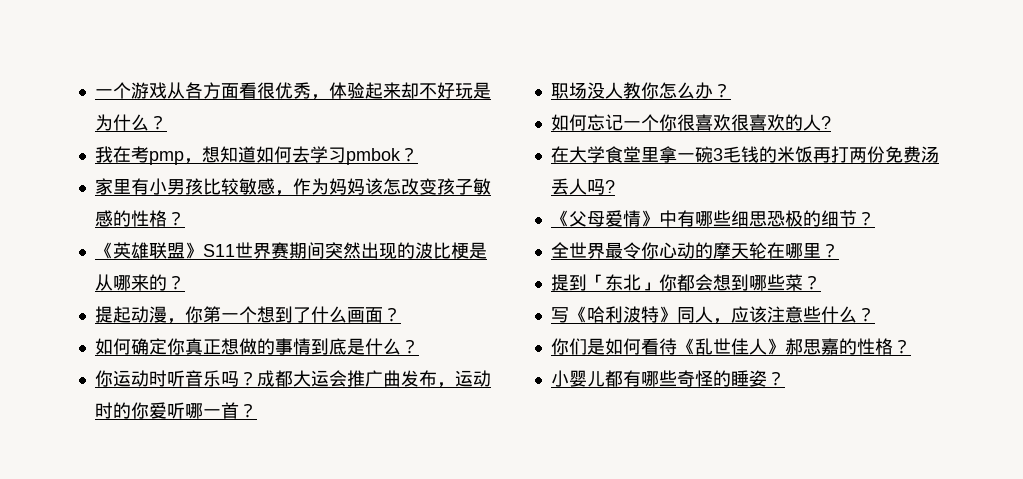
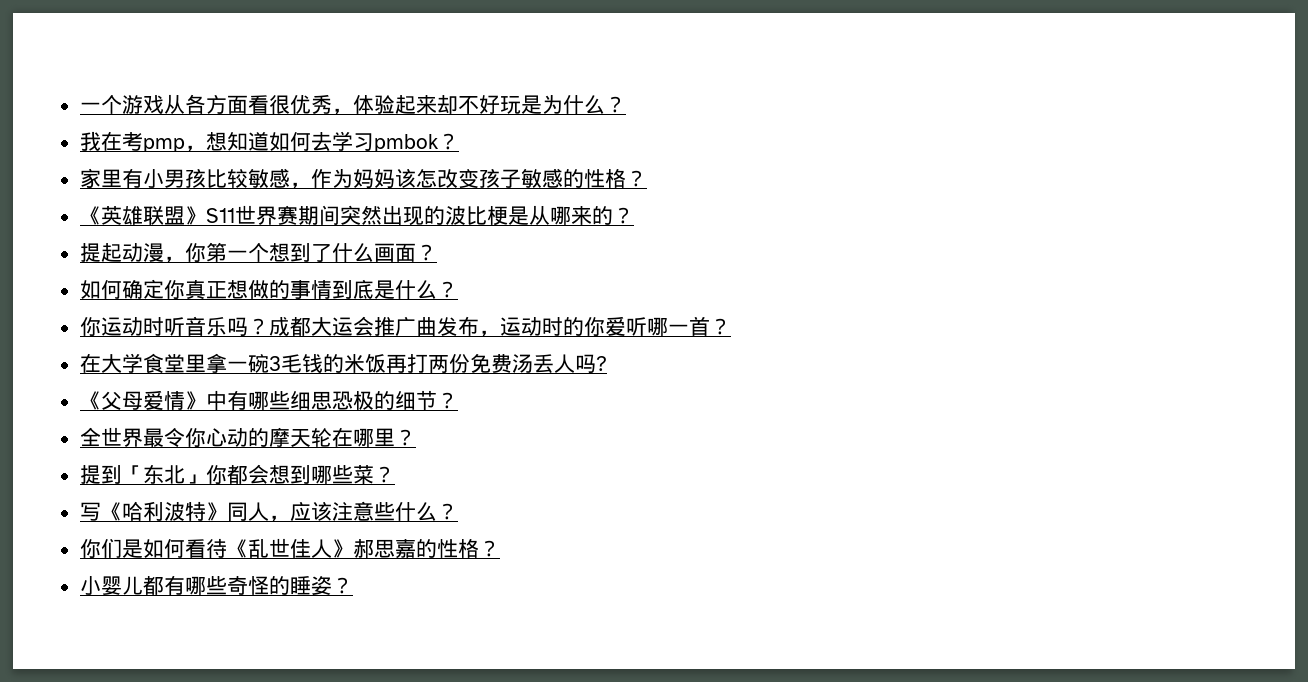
- 职场没人教你怎么办？
- 如何忘记一个你很喜欢很喜欢的人?

